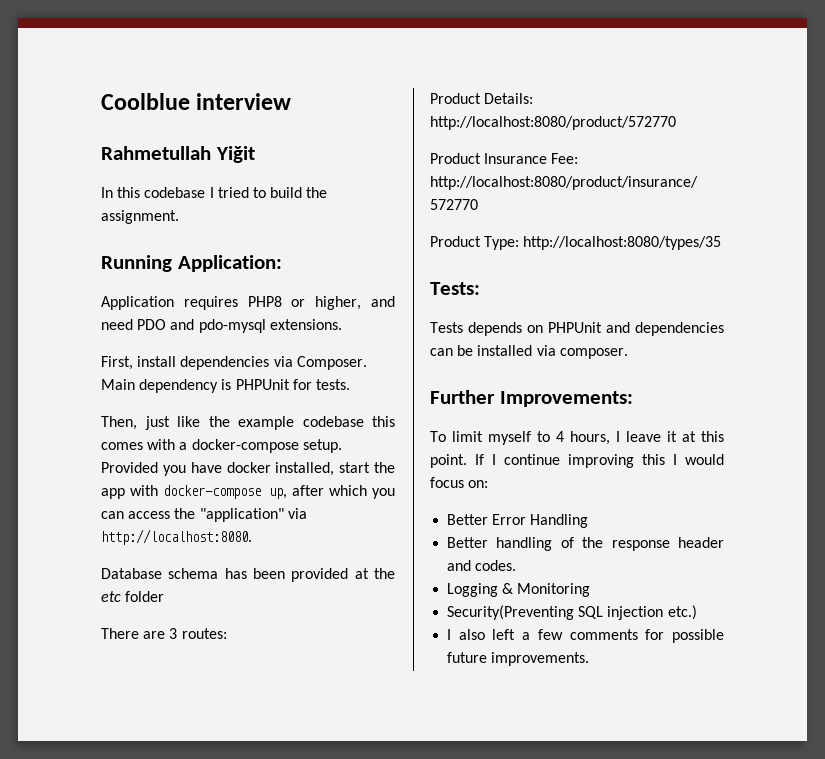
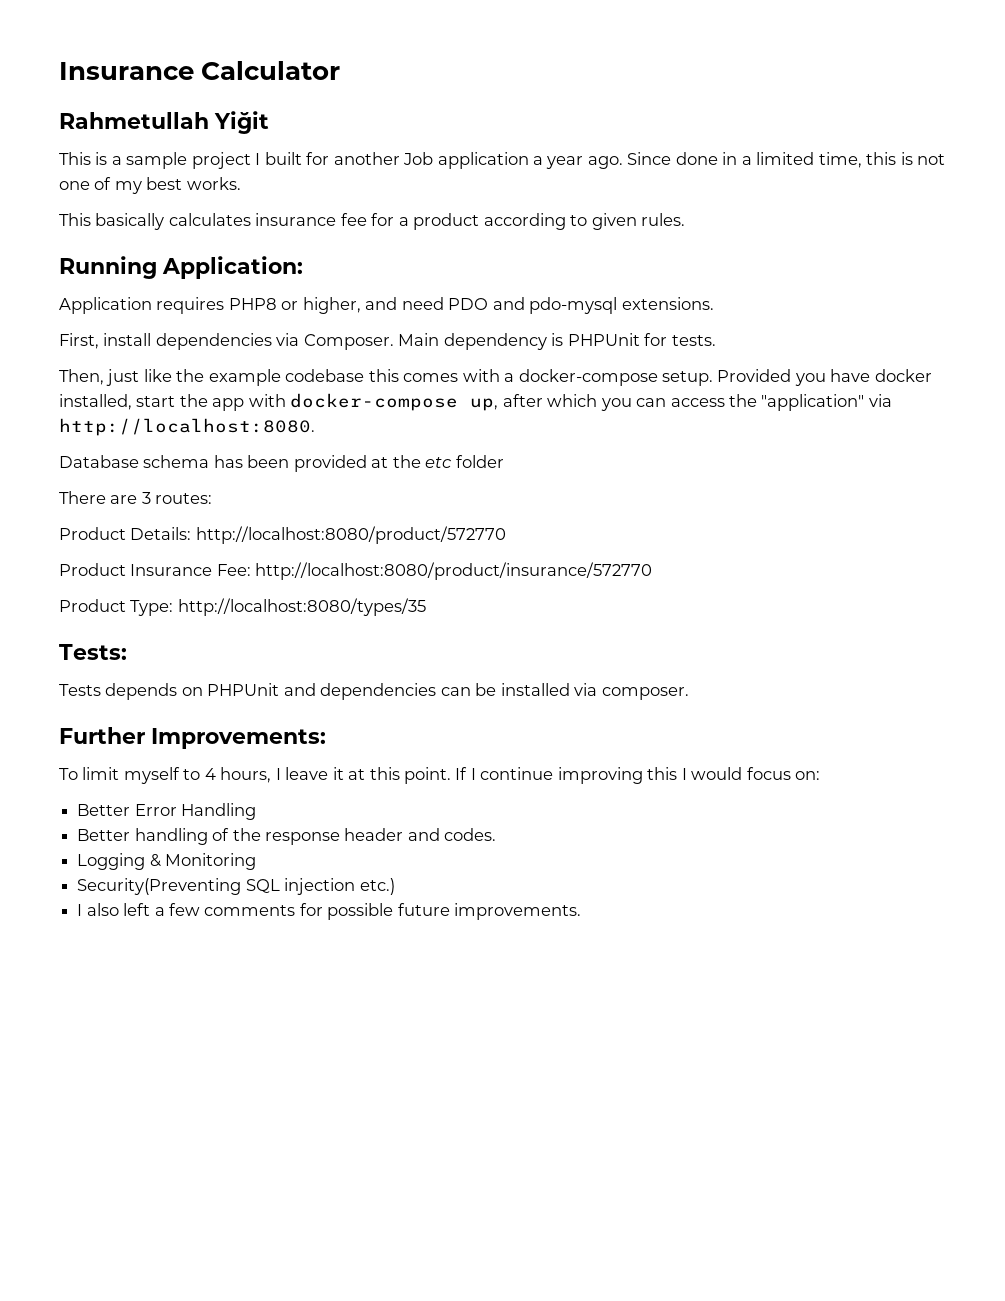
- Coolblue interview
+ Insurance Calculator
- In this codebase I tried to build the assignment.
+ This is a sample project I built for another Job application a year ago. Since done in a limited time, this is not one of my best works.
+ This basically calculates insurance fee for a product according to given rules.

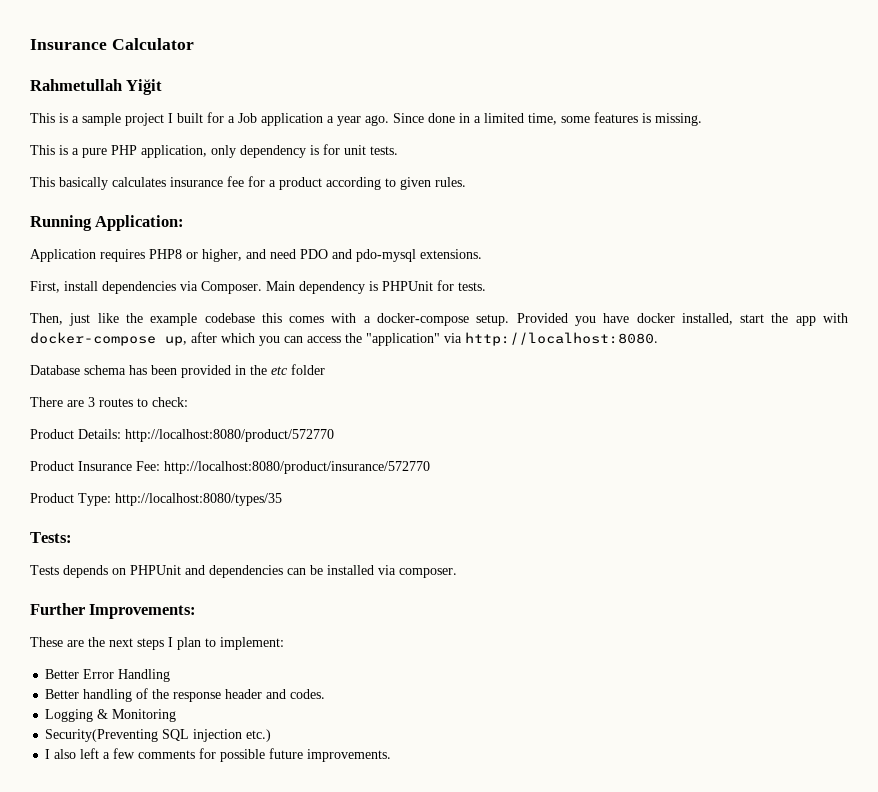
- This is a sample project I built for another Job application a year ago.
+ This is a sample project I built for a Job application a year ago.
- Since done in a limited time, this is not one of my best works.
+ Since done in a limited time, some features is missing.
+ This is a pure PHP application, only dependency is for unit tests.
- Database schema has been provided at the etc folder
+ Database schema has been provided in the etc folder
- There are 3 routes:
+ There are 3 routes to check:
- To limit myself to 4 hours, I leave it at this point. If I continue improving this I would focus on:
+ These are the next steps I plan to implement:

